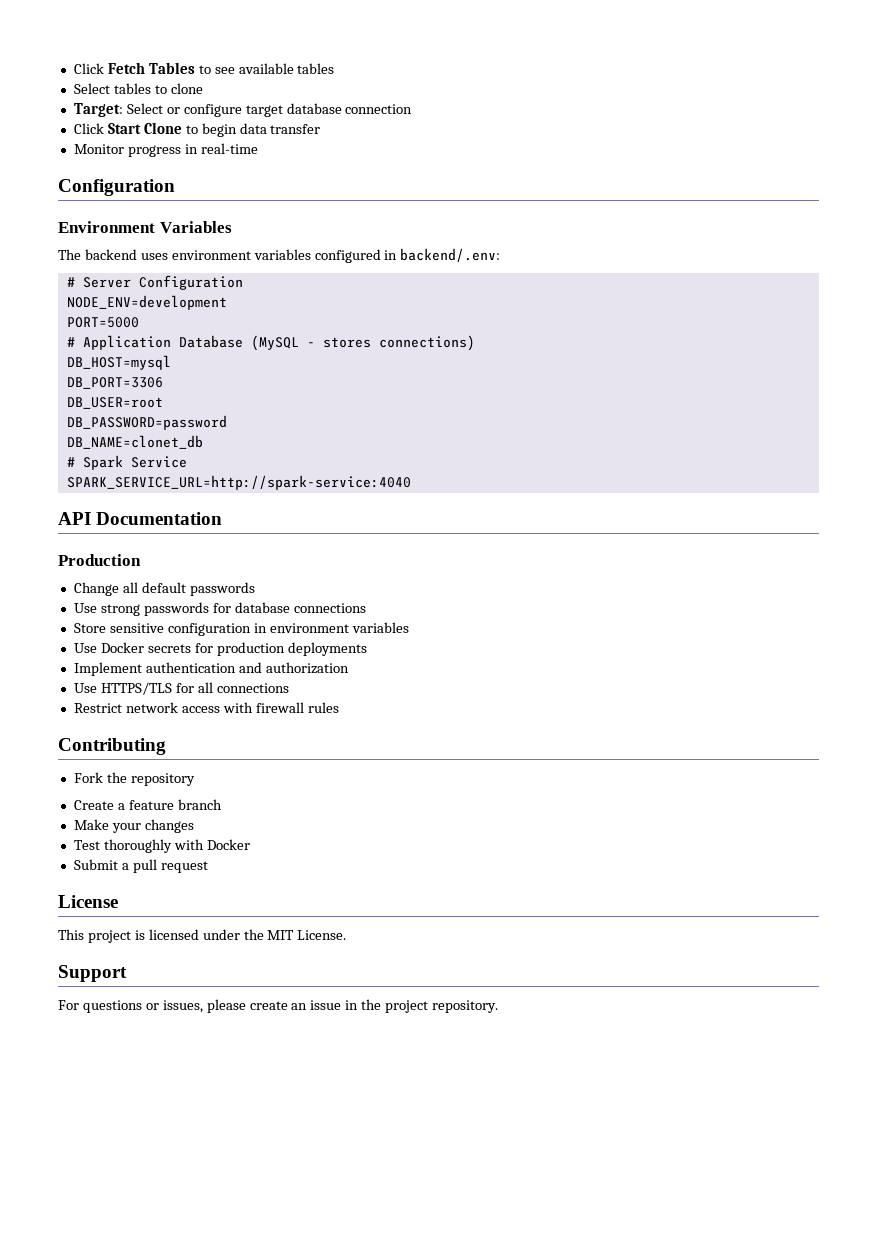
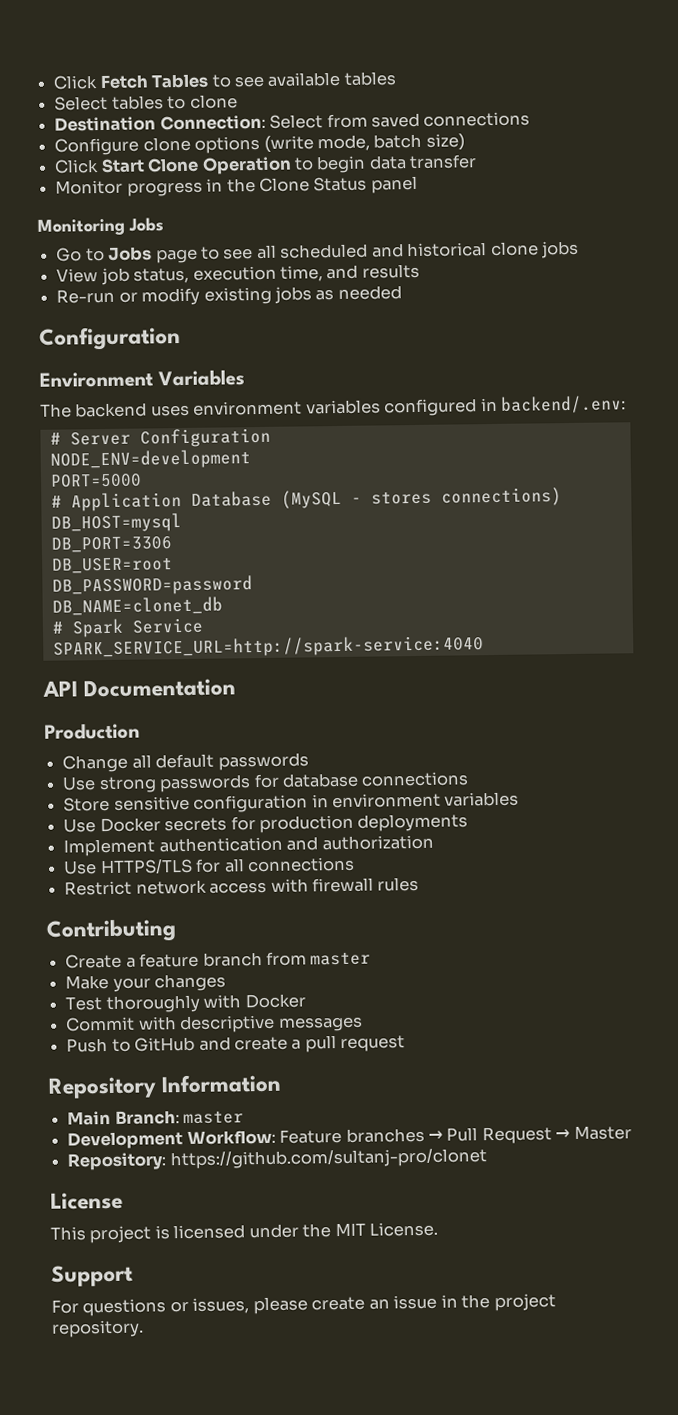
- Target: Select or configure target database connection
+ Destination Connection: Select from saved connections
+ Configure clone options (write mode, batch size)
- Click Start Clone to begin data transfer
+ Click Start Clone Operation to begin data transfer
- Monitor progress in real-time
+ Monitor progress in the Clone Status panel
+ Monitoring Jobs
+ Go to Jobs page to see all scheduled and historical clone jobs
+ View job status, execution time, and results
+ Re-run or modify existing jobs as needed
- Fork the repository
- Create a feature branch
+ Create a feature branch from master
- Submit a pull request
+ Commit with descriptive messages
+ Push to GitHub and create a pull request
+ Repository Information
+ Main Branch: master
+ Development Workflow: Feature branches → Pull Request → Master
+ Repository: https://github.com/sultanj-pro/clonet

